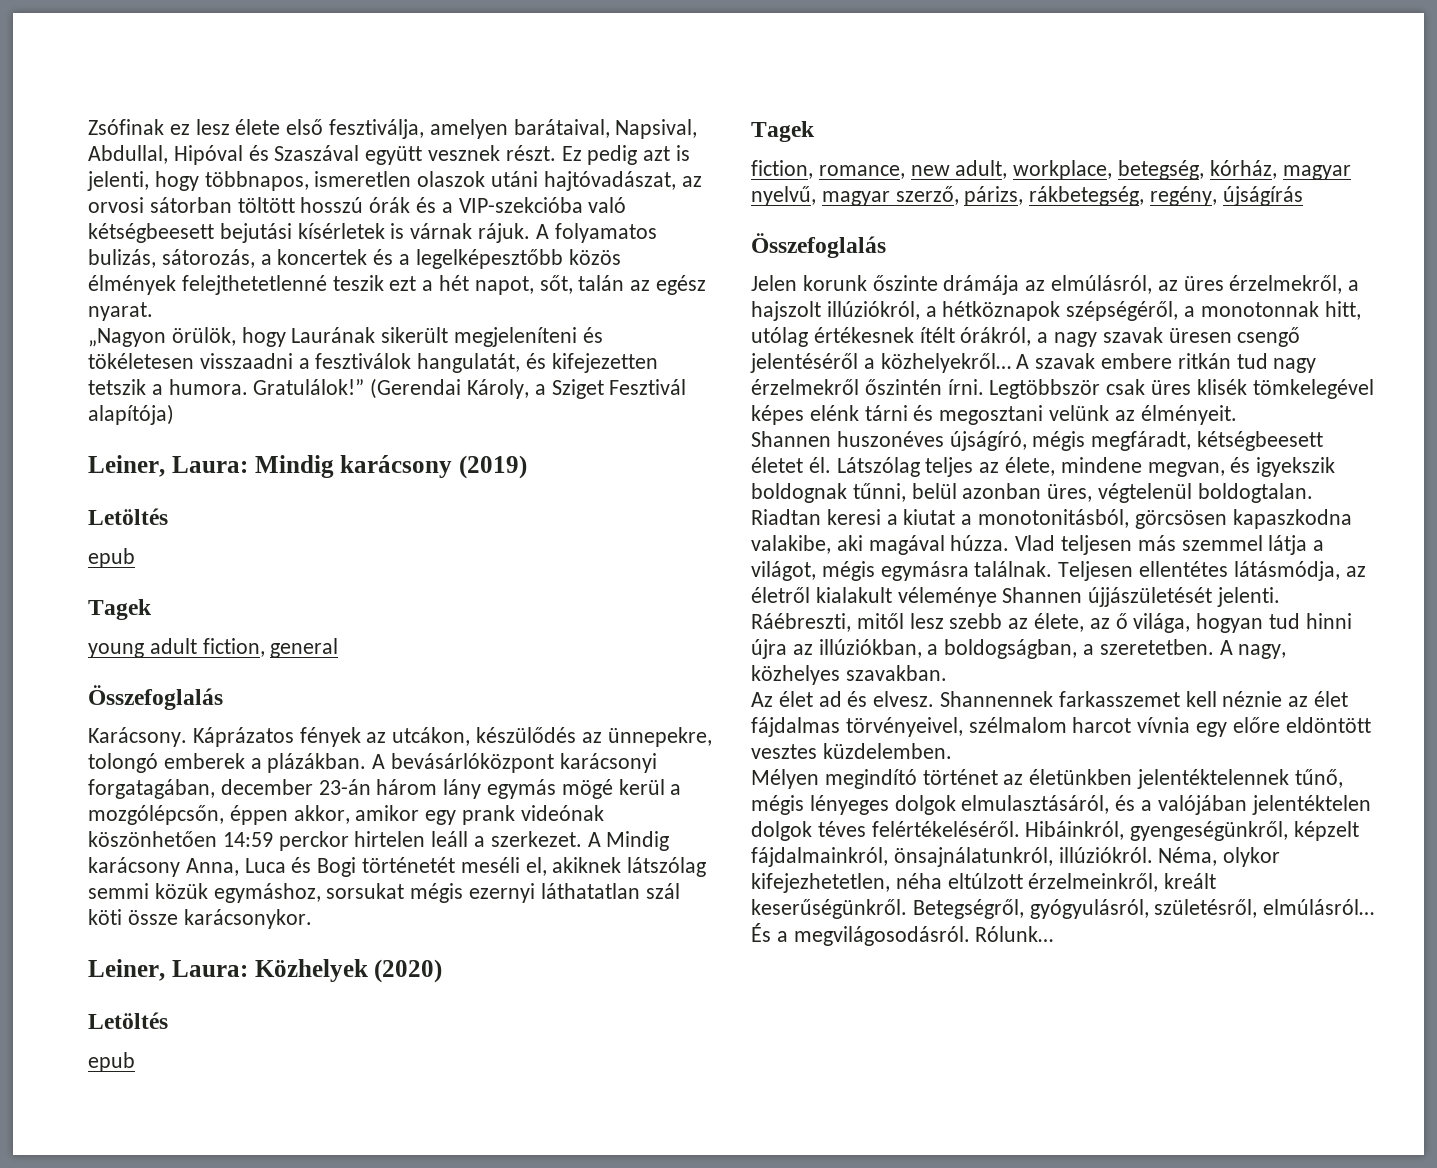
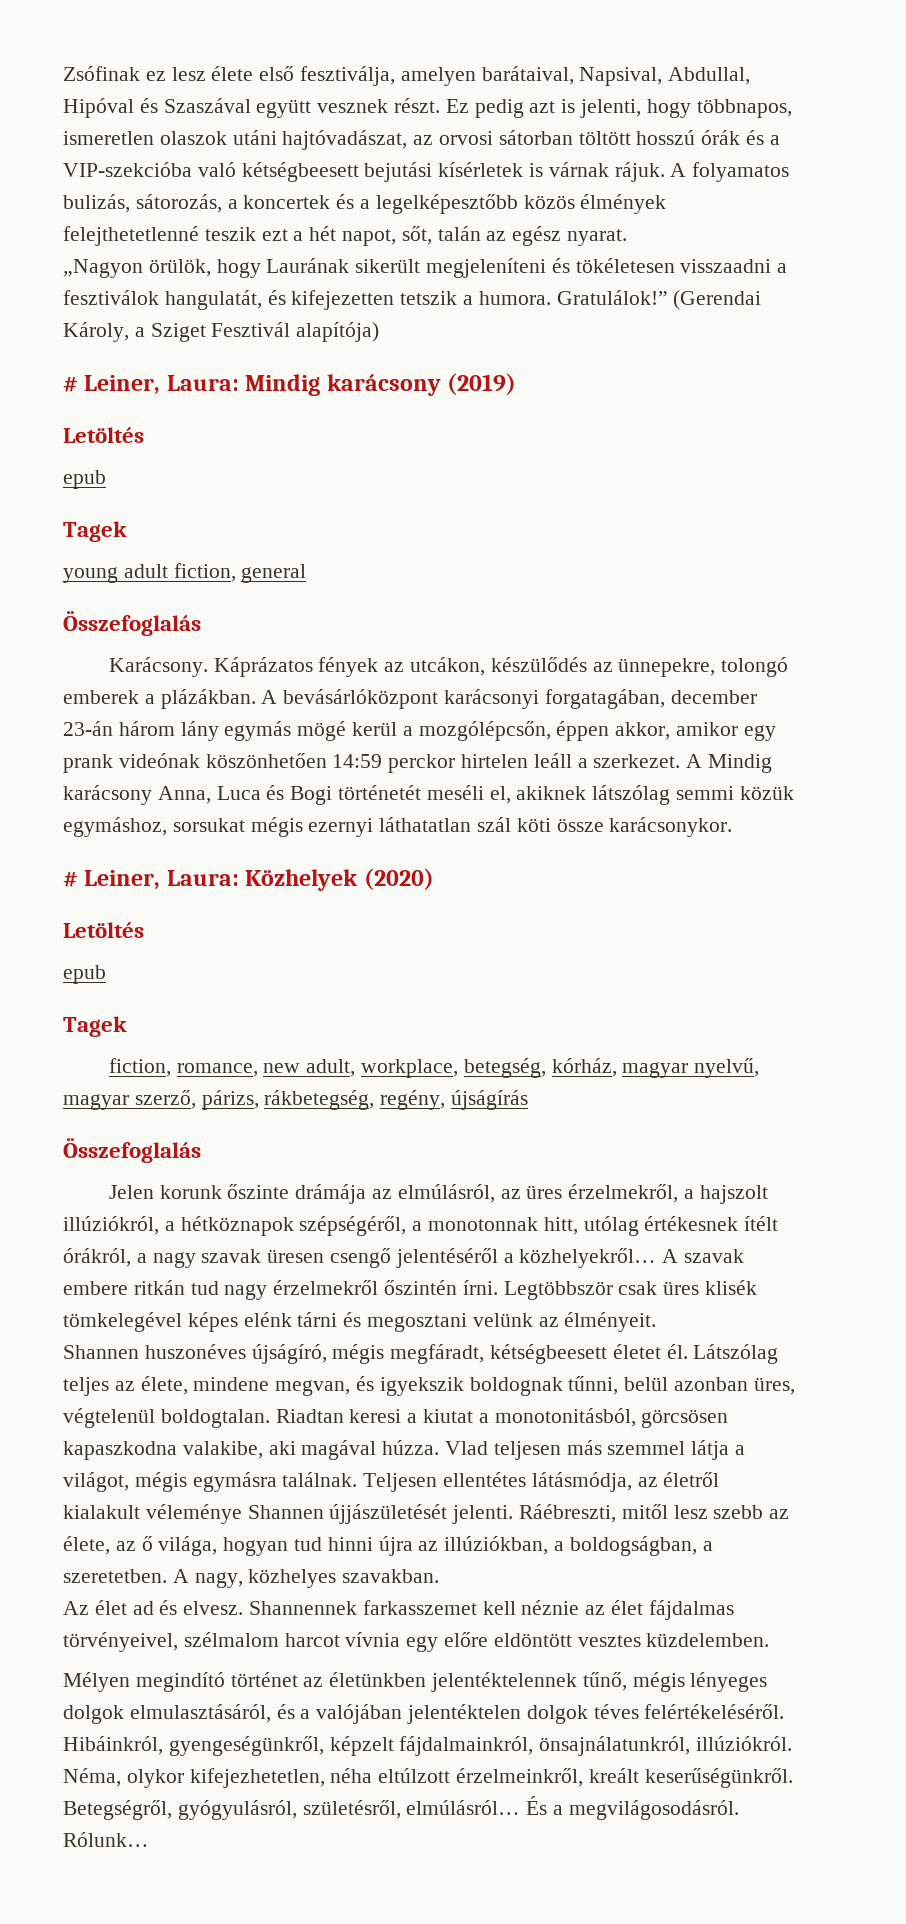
- Leiner, Laura: Mindig karácsony (2019)
+ # Leiner, Laura: Mindig karácsony (2019)
- Leiner, Laura: Közhelyek (2020)
+ # Leiner, Laura: Közhelyek (2020)

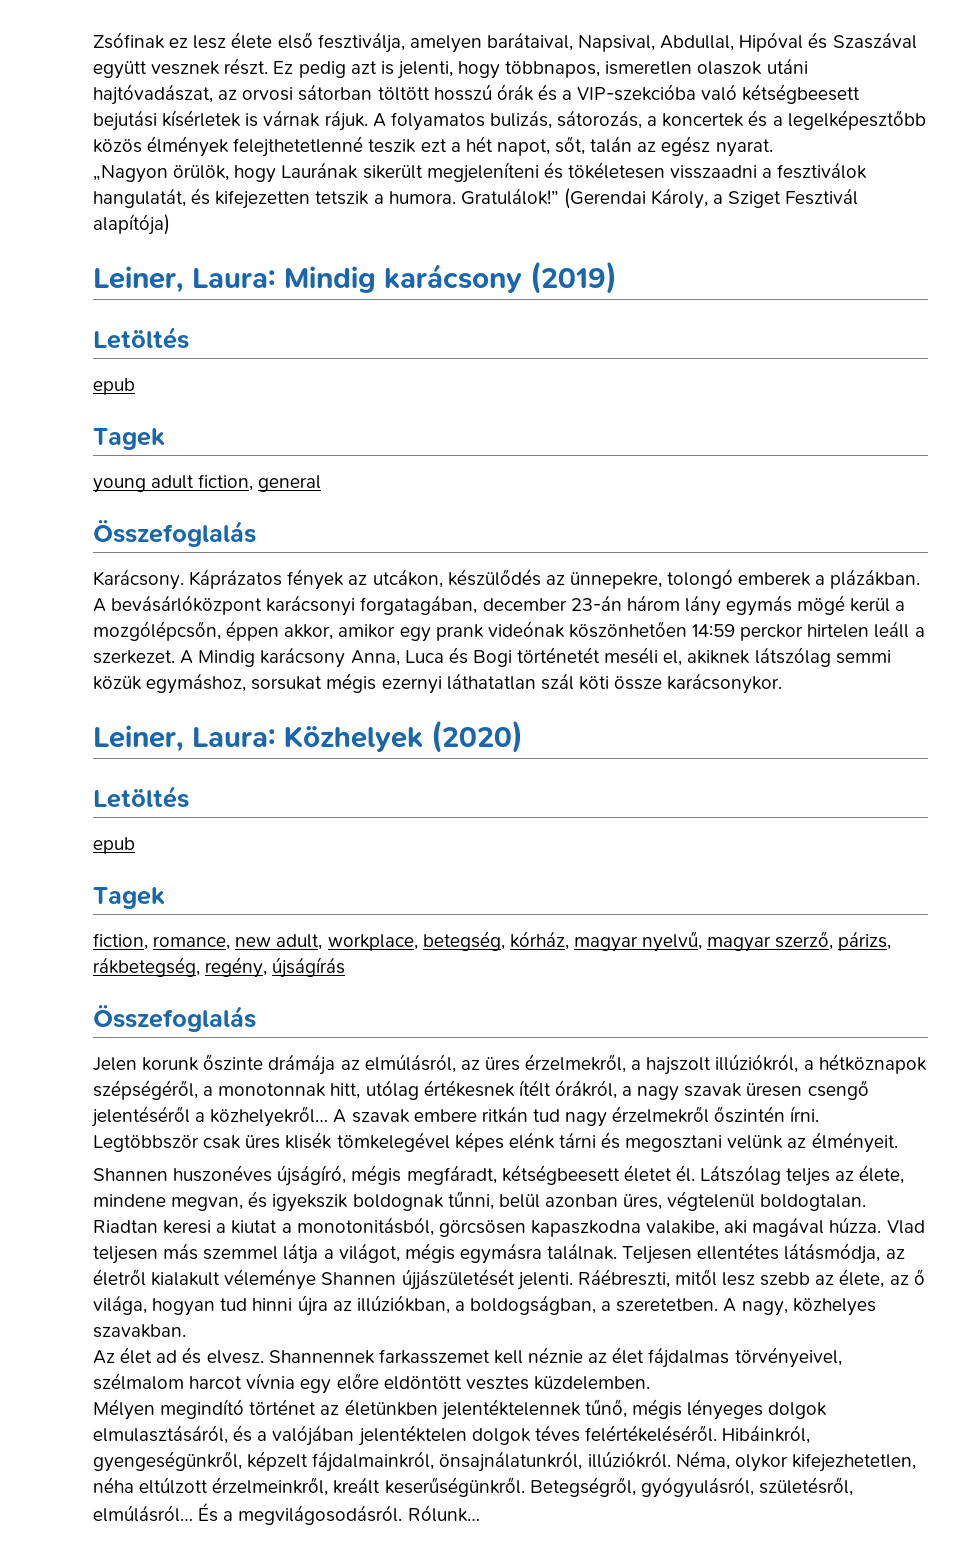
- # Leiner, Laura: Mindig karácsony (2019)
+ Leiner, Laura: Mindig karácsony (2019)
- # Leiner, Laura: Közhelyek (2020)
+ Leiner, Laura: Közhelyek (2020)

